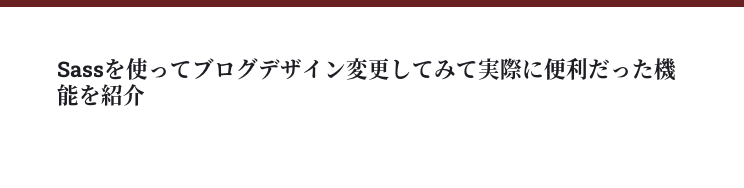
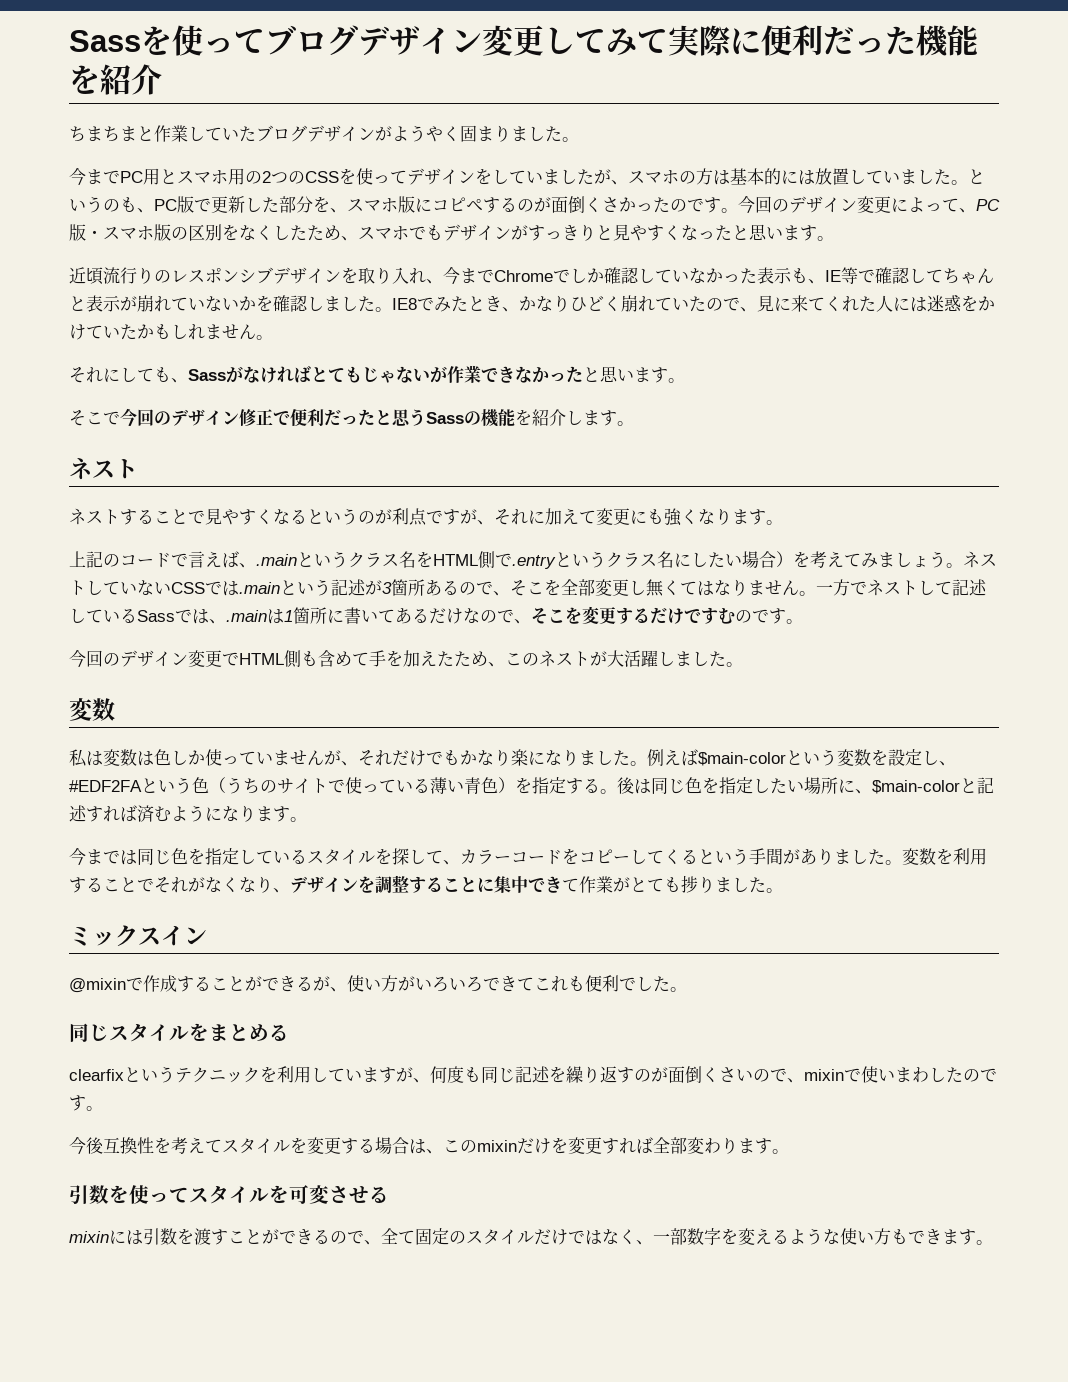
+ ちまちまと作業していたブログデザインがようやく固まりました。
+ 今までPC用とスマホ用の2つのCSSを使ってデザインをしていましたが、スマホの方は基本的には放置していました。というのも、PC版で更新した部分を、スマホ版にコピペするのが面倒くさかったのです。今回のデザイン変更によって、PC版・スマホ版の区別をなくしたため、スマホでもデザインがすっきりと見やすくなったと思います。
+ 近頃流行りのレスポンシブデザインを取り入れ、今までChromeでしか確認していなかった表示も、IE等で確認してちゃんと表示が崩れていないかを確認しました。IE8でみたとき、かなりひどく崩れていたので、見に来てくれた人には迷惑をかけていたかもしれません。
+ それにしても、Sassがなければとてもじゃないが作業できなかったと思います。
+ そこで今回のデザイン修正で便利だったと思うSassの機能を紹介します。
+ ネスト
+ ネストすることで見やすくなるというのが利点ですが、それに加えて変更にも強くなります。
+ 上記のコードで言えば、.mainというクラス名をHTML側で.entryというクラス名にしたい場合）を考えてみましょう。ネストしていないCSSでは.mainという記述が3箇所あるので、そこを全部変更し無くてはなりません。一方でネストして記述しているSassでは、.mainは1箇所に書いてあるだけなので、そこを変更するだけですむのです。
+ 今回のデザイン変更でHTML側も含めて手を加えたため、このネストが大活躍しました。
+ 変数
+ 私は変数は色しか使っていませんが、それだけでもかなり楽になりました。例えば$main-colorという変数を設定し、#EDF2FAという色（うちのサイトで使っている薄い青色）を指定する。後は同じ色を指定したい場所に、$main-colorと記述すれば済むようになります。
+ 今までは同じ色を指定しているスタイルを探して、カラーコードをコピーしてくるという手間がありました。変数を利用することでそれがなくなり、デザインを調整することに集中できて作業がとても捗りました。
+ ミックスイン
+ @mixinで作成することができるが、使い方がいろいろできてこれも便利でした。
+ 同じスタイルをまとめる
+ clearfixというテクニックを利用していますが、何度も同じ記述を繰り返すのが面倒くさいので、mixinで使いまわしたのです。
+ 今後互換性を考えてスタイルを変更する場合は、このmixinだけを変更すれば全部変わります。
+ 引数を使ってスタイルを可変させる
+ mixinには引数を渡すことができるので、全て固定のスタイルだけではなく、一部数字を変えるような使い方もできます。

